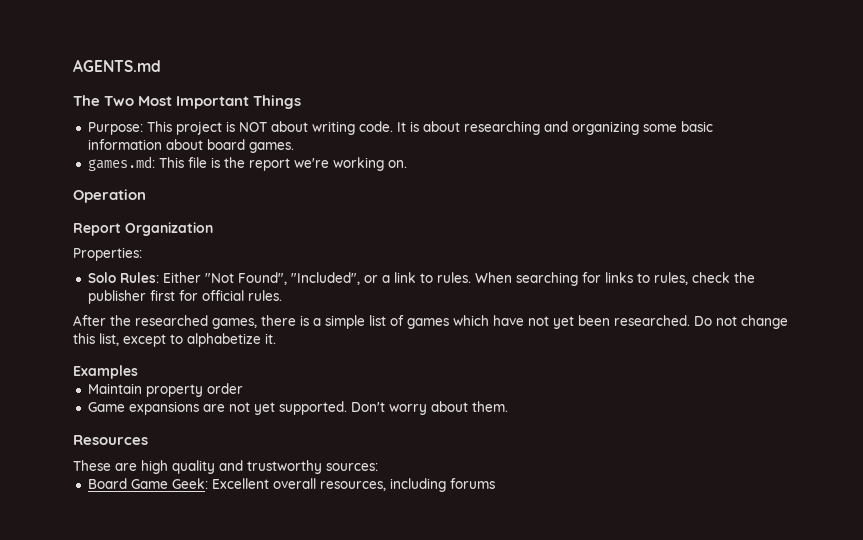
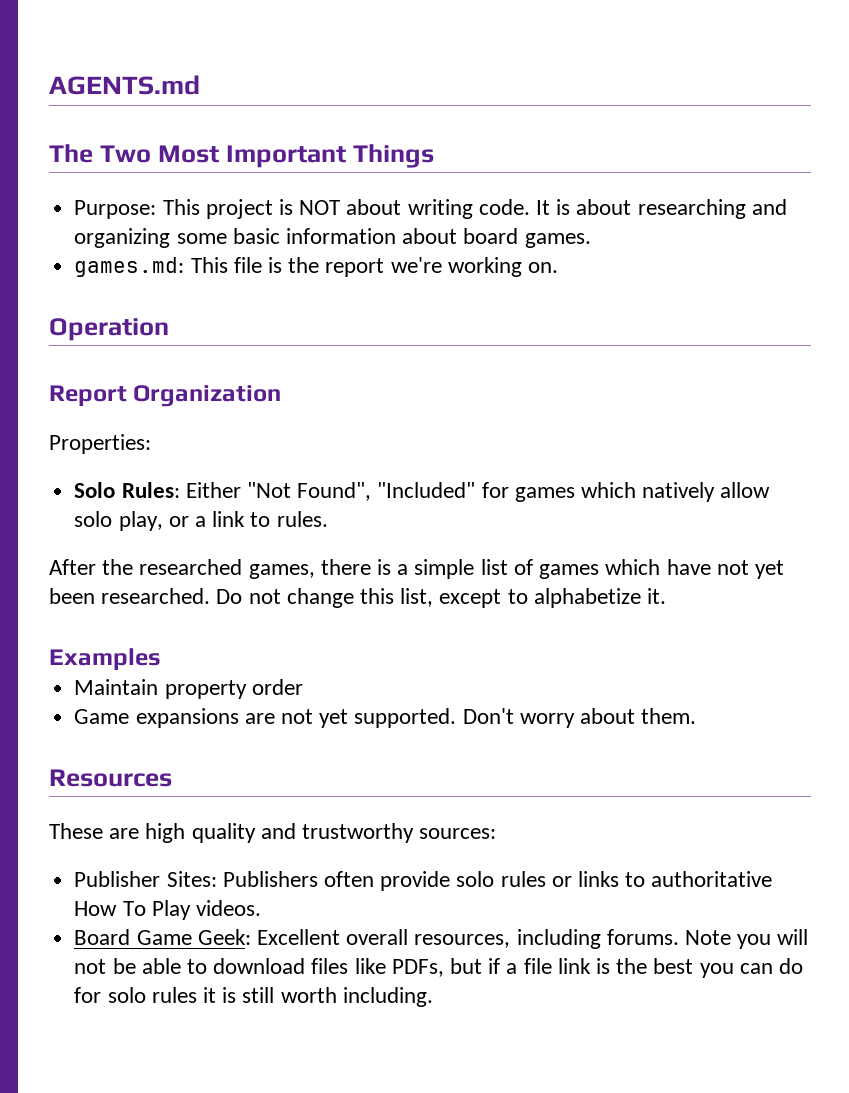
- Solo Rules: Either "Not Found", "Included", or a link to rules. When searching for links to rules, check the publisher first for official rules.
+ Solo Rules: Either "Not Found", "Included" for games which natively allow solo play, or a link to rules.
+ Publisher Sites: Publishers often provide solo rules or links to authoritative How To Play videos.
- Board Game Geek: Excellent overall resources, including forums
+ Board Game Geek: Excellent overall resources, including forums. Note you will not be able to download files like PDFs, but if a file link is the best you can do for solo rules it is still worth including.

